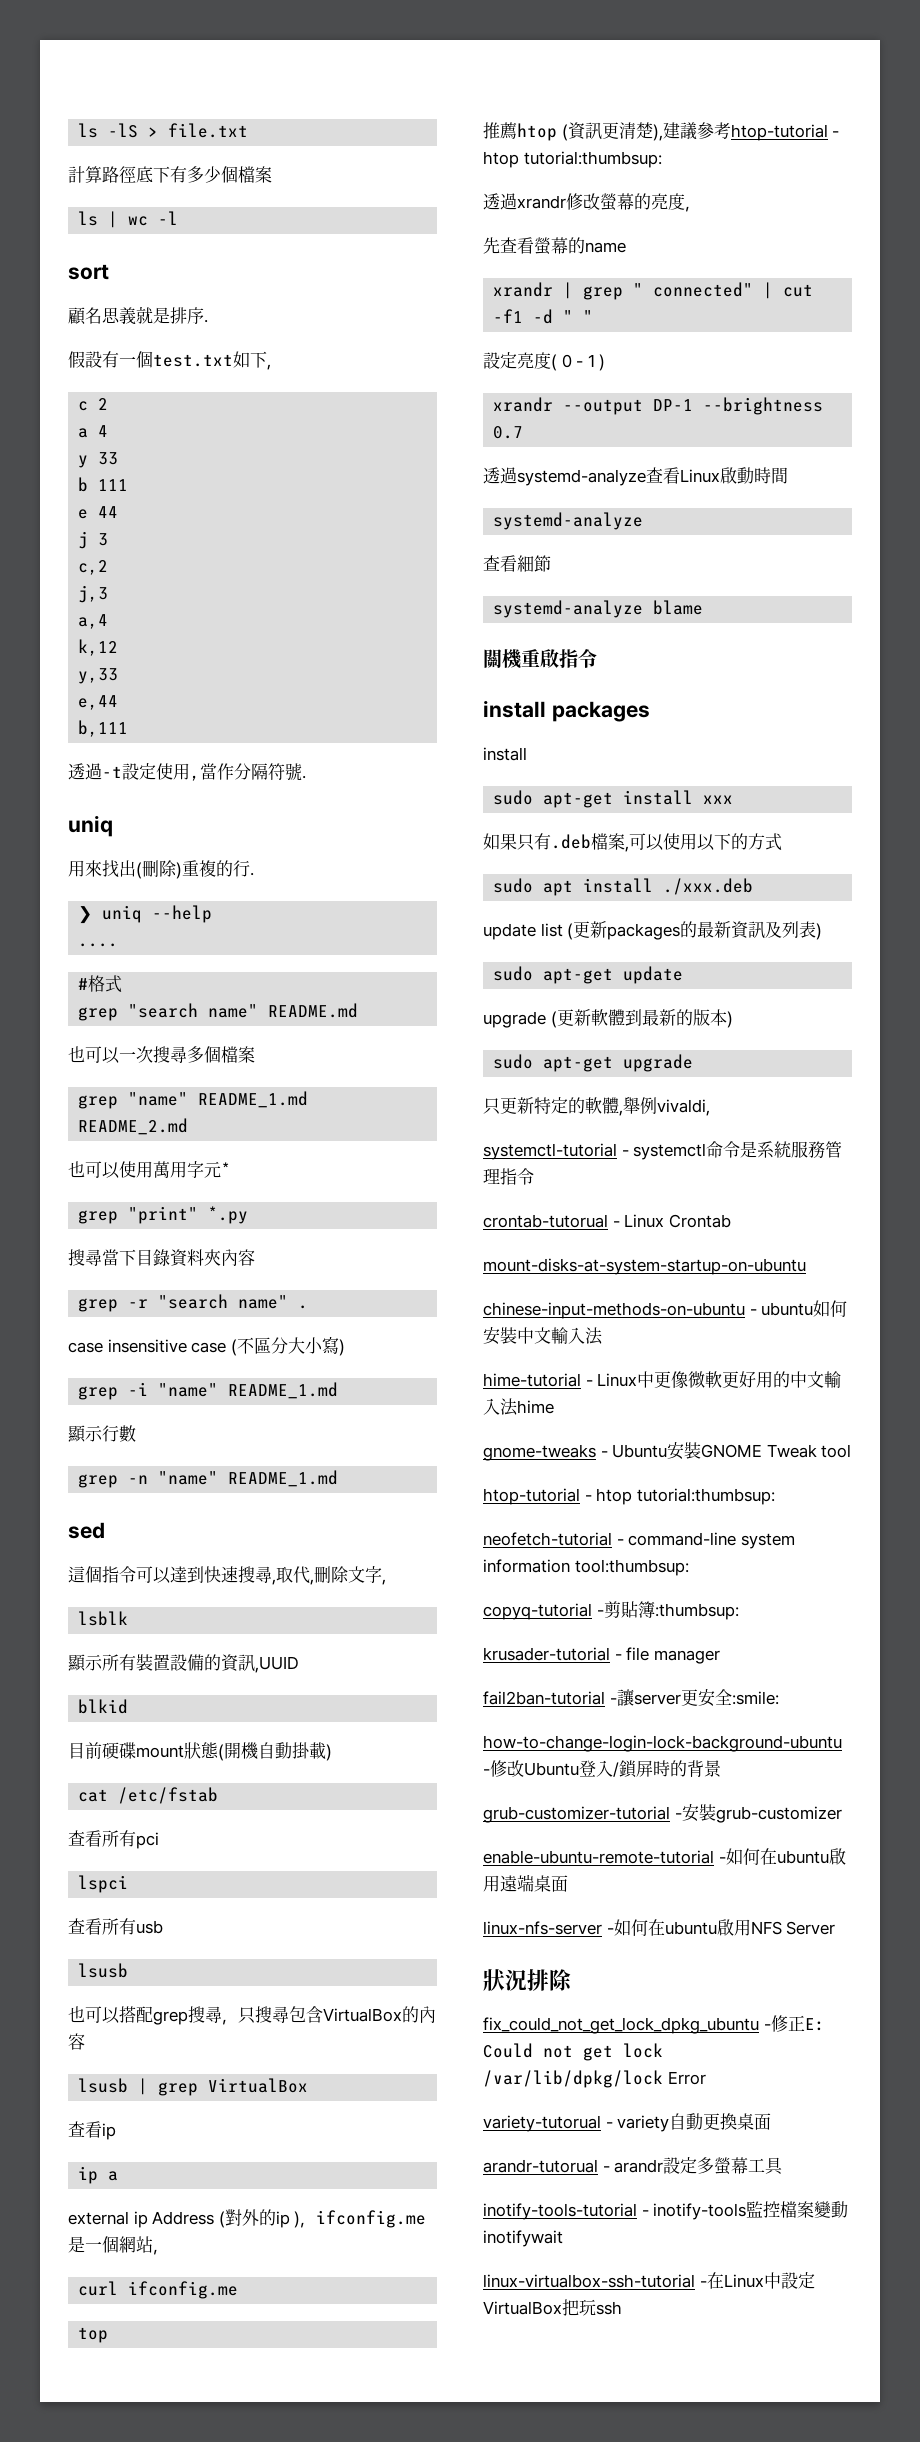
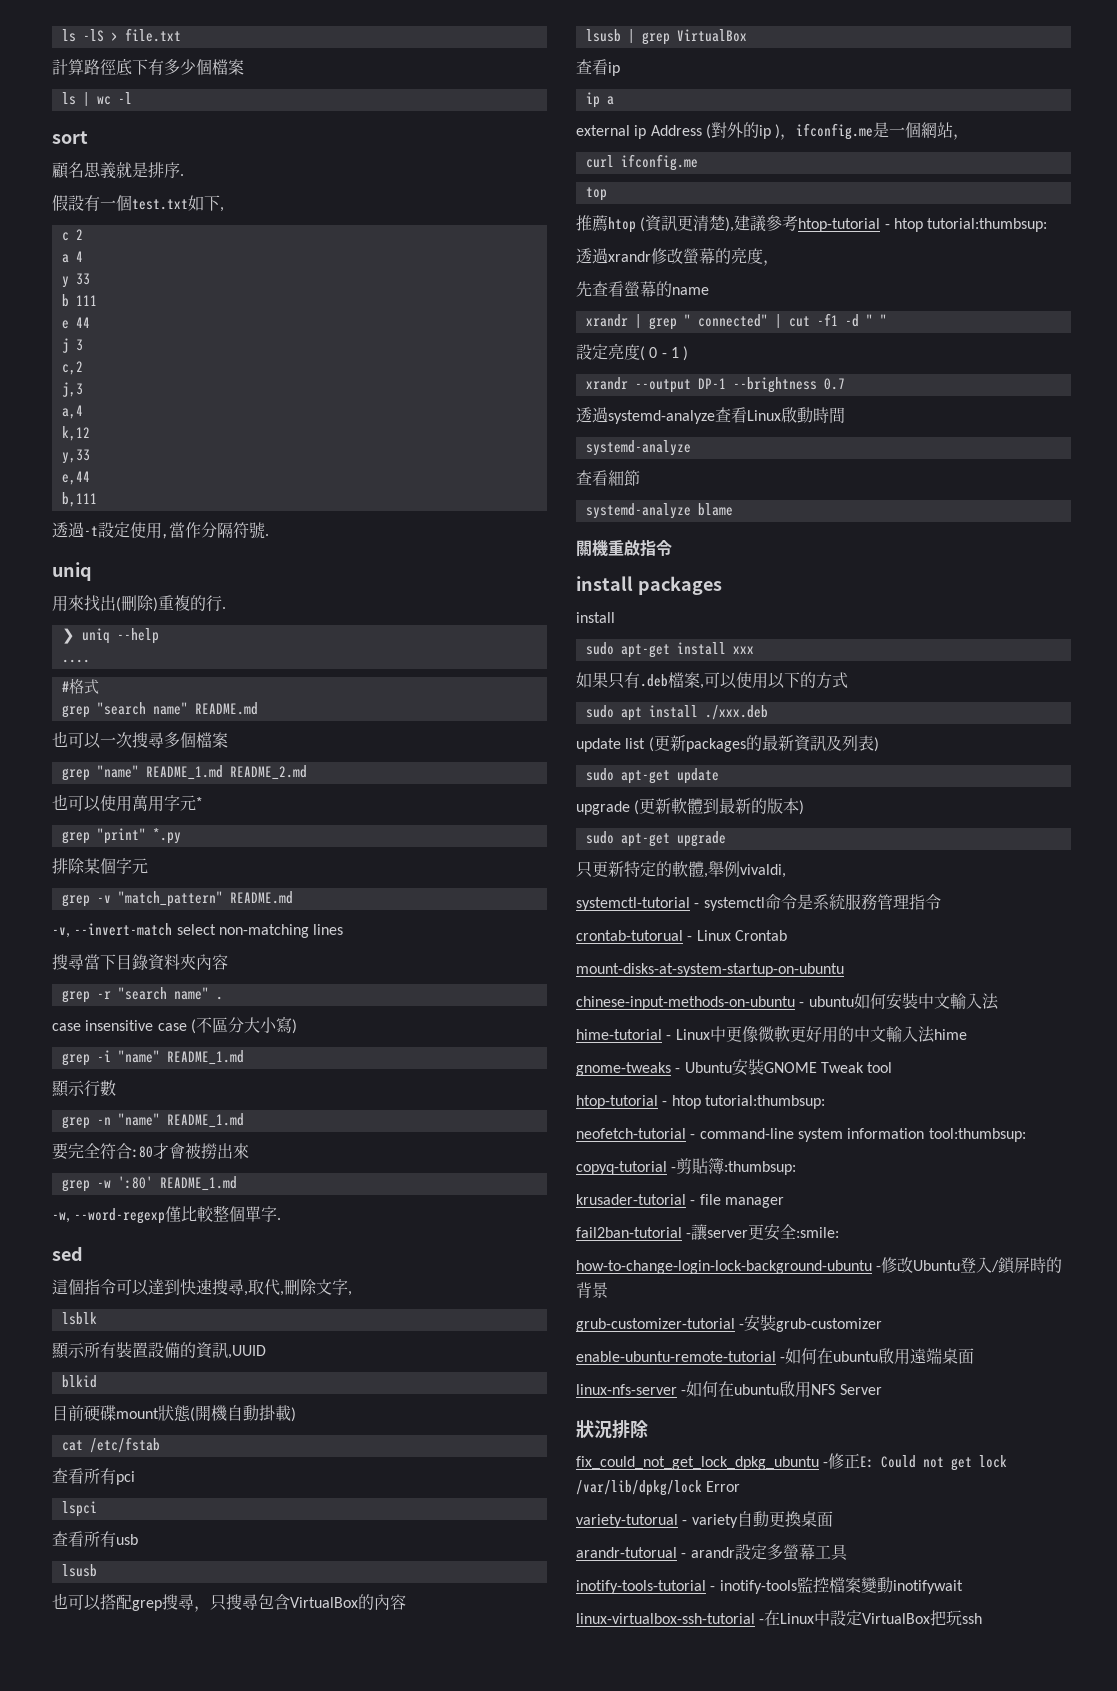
+ 排除某個字元
+ grep -v "match_pattern" README.md
+ -v, --invert-match select non-matching lines
+ 要完全符合:80才會被撈出來
+ grep -w ':80' README_1.md
+ -w, --word-regexp僅比較整個單字.

